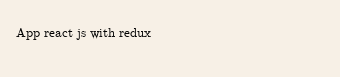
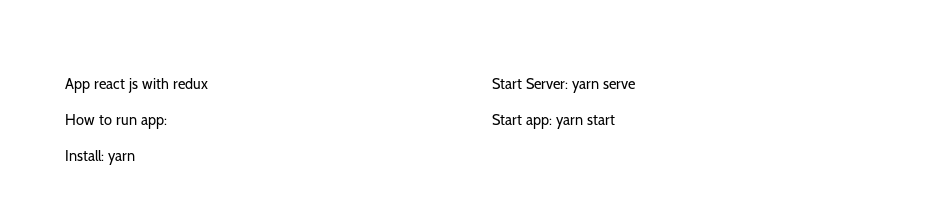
+ How to run app:
+ Install: yarn
+ Start Server: yarn serve
+ Start app: yarn start

